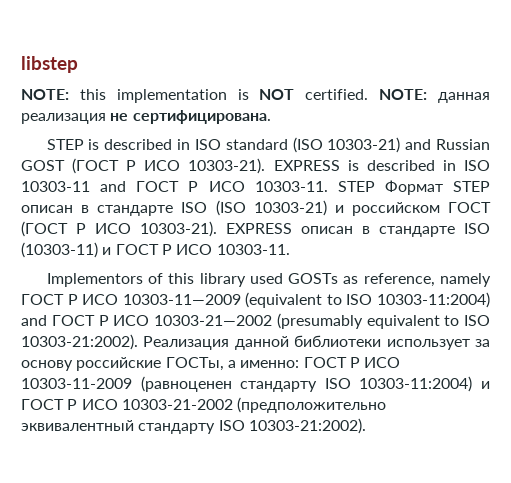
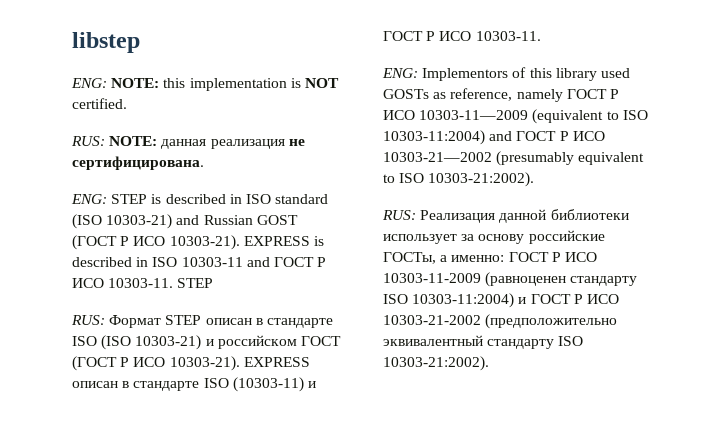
- NOTE: this implementation is NOT certified. NOTE: данная реализация не сертифицирована.
+ ENG: NOTE: this implementation is NOT certified.
+ RUS: NOTE: данная реализация не сертифицирована.
- STEP is described in ISO standard (ISO 10303-21) and Russian GOST (ГОСТ Р ИСО 10303-21).
+ ENG: STEP is described in ISO standard (ISO 10303-21) and Russian GOST (ГОСТ Р ИСО 10303-21).
- EXPRESS is described in ISO 10303-11 and ГОСТ Р ИСО 10303-11. STEP Формат STEP описан в стандарте ISO (ISO 10303-21) и российском ГОСТ (ГОСТ Р ИСО 10303-21).
+ EXPRESS is described in ISO 10303-11 and ГОСТ Р ИСО 10303-11. STEP
+ RUS: Формат STEP описан в стандарте ISO (ISO 10303-21) и российском ГОСТ (ГОСТ Р ИСО 10303-21).
- Implementors of this library used GOSTs as reference, namely ГОСТ Р ИСО 10303-11—2009 (equivalent to ISO 10303-11:2004) and ГОСТ Р ИСО 10303-21—2002 (presumably equivalent to ISO 10303-21:2002). Реализация данной библиотеки использует за основу российские ГОСТы, а именно: ГОСТ Р ИСО 10303-11-2009 (равноценен стандарту ISO 10303-11:2004) и ГОСТ Р ИСО 10303-21-2002 (предположительно эквивалентный стандарту ISO 10303-21:2002).
+ ENG: Implementors of this library used GOSTs as reference, namely ГОСТ Р ИСО 10303-11—2009 (equivalent to ISO 10303-11:2004) and ГОСТ Р ИСО 10303-21—2002 (presumably equivalent to ISO 10303-21:2002).
+ RUS: Реализация данной библиотеки использует за основу российские ГОСТы, а именно: ГОСТ Р ИСО 10303-11-2009 (равноценен стандарту ISO 10303-11:2004) и ГОСТ Р ИСО 10303-21-2002 (предположительно эквивалентный стандарту ISO 10303-21:2002).

